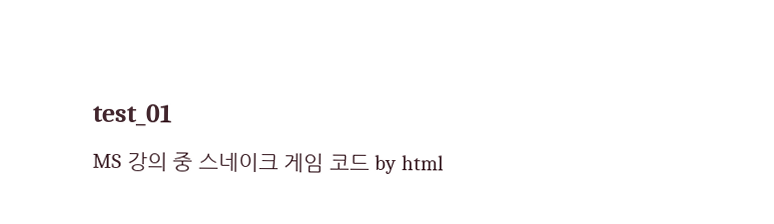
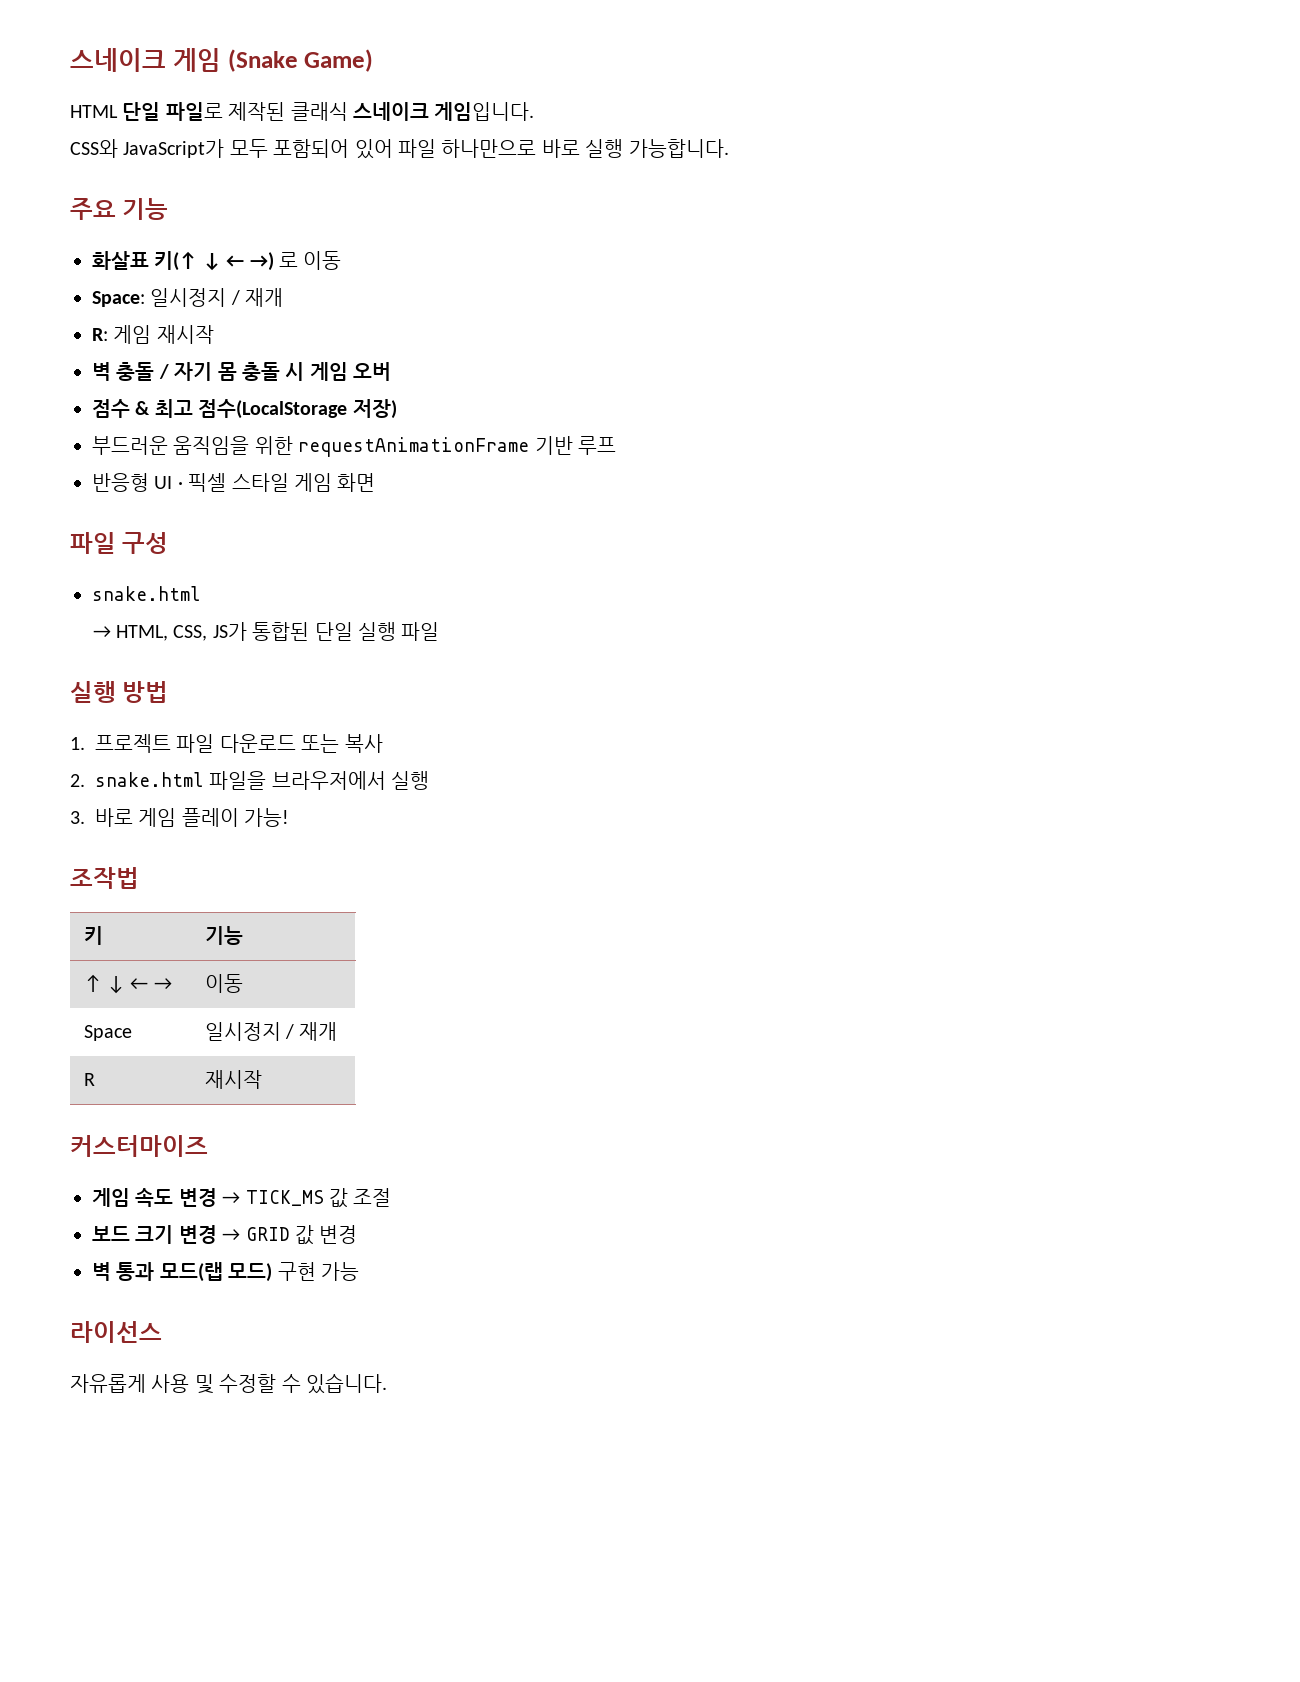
- test_01
- MS 강의 중 스네이크 게임 코드 by html
+ 스네이크 게임 (Snake Game)
+ HTML 단일 파일로 제작된 클래식 스네이크 게임입니다.
+ CSS와 JavaScript가 모두 포함되어 있어 파일 하나만으로 바로 실행 가능합니다.
+ 주요 기능
+ 화살표 키(↑ ↓ ← →) 로 이동
+ Space: 일시정지 / 재개
+ R: 게임 재시작
+ 벽 충돌 / 자기 몸 충돌 시 게임 오버
+ 점수 & 최고 점수(LocalStorage 저장)
+ 부드러운 움직임을 위한 requestAnimationFrame 기반 루프
+ 반응형 UI · 픽셀 스타일 게임 화면
+ 파일 구성
+ snake.html
+ → HTML, CSS, JS가 통합된 단일 실행 파일
+ 실행 방법
+ 1. 프로젝트 파일 다운로드 또는 복사
+ 2. snake.html 파일을 브라우저에서 실행
+ 3. 바로 게임 플레이 가능!
+ 조작법
+ 키 | 기능
+ ↑ ↓ ← → | 이동
+ Space | 일시정지 / 재개
+ R | 재시작
+ 커스터마이즈
+ 게임 속도 변경 → TICK_MS 값 조절
+ 보드 크기 변경 → GRID 값 변경
+ 벽 통과 모드(랩 모드) 구현 가능
+ 라이선스
+ 자유롭게 사용 및 수정할 수 있습니다.

